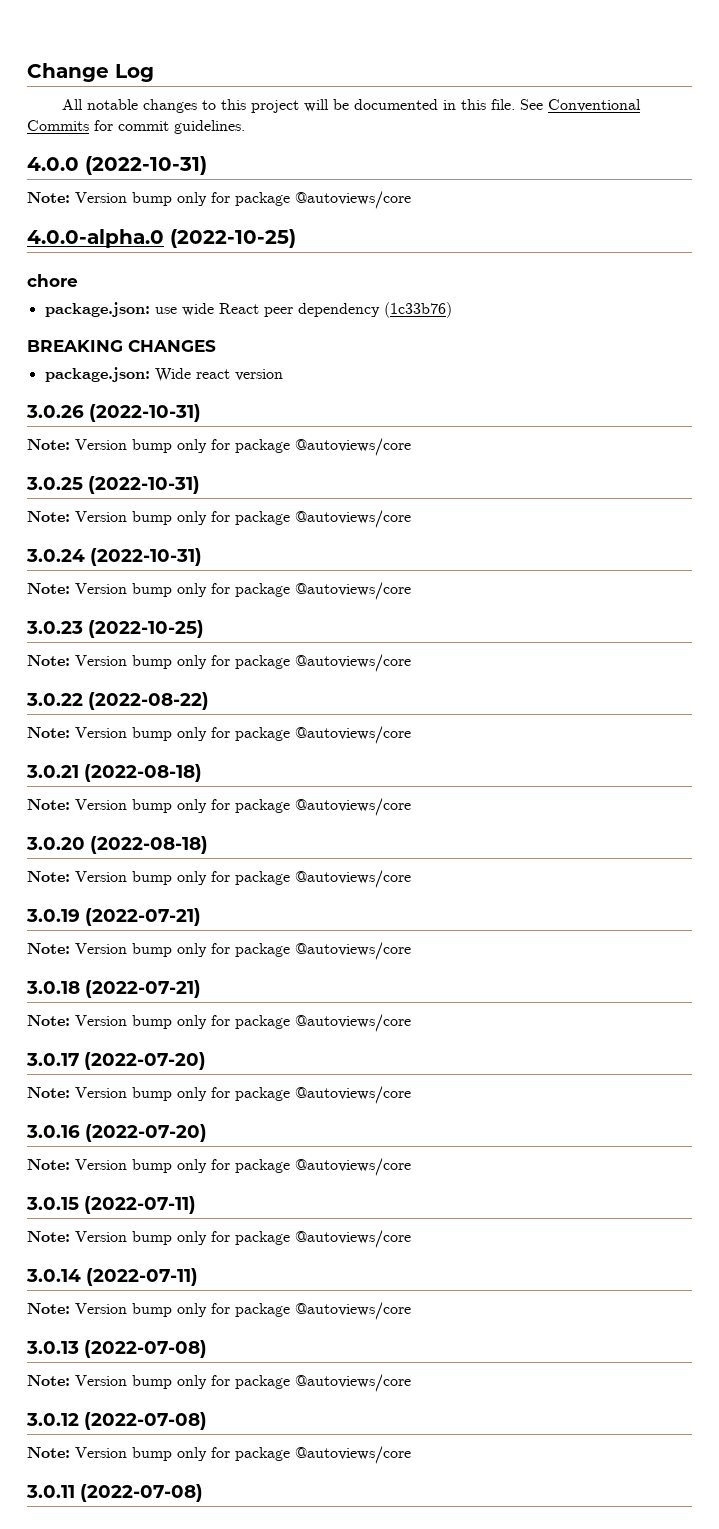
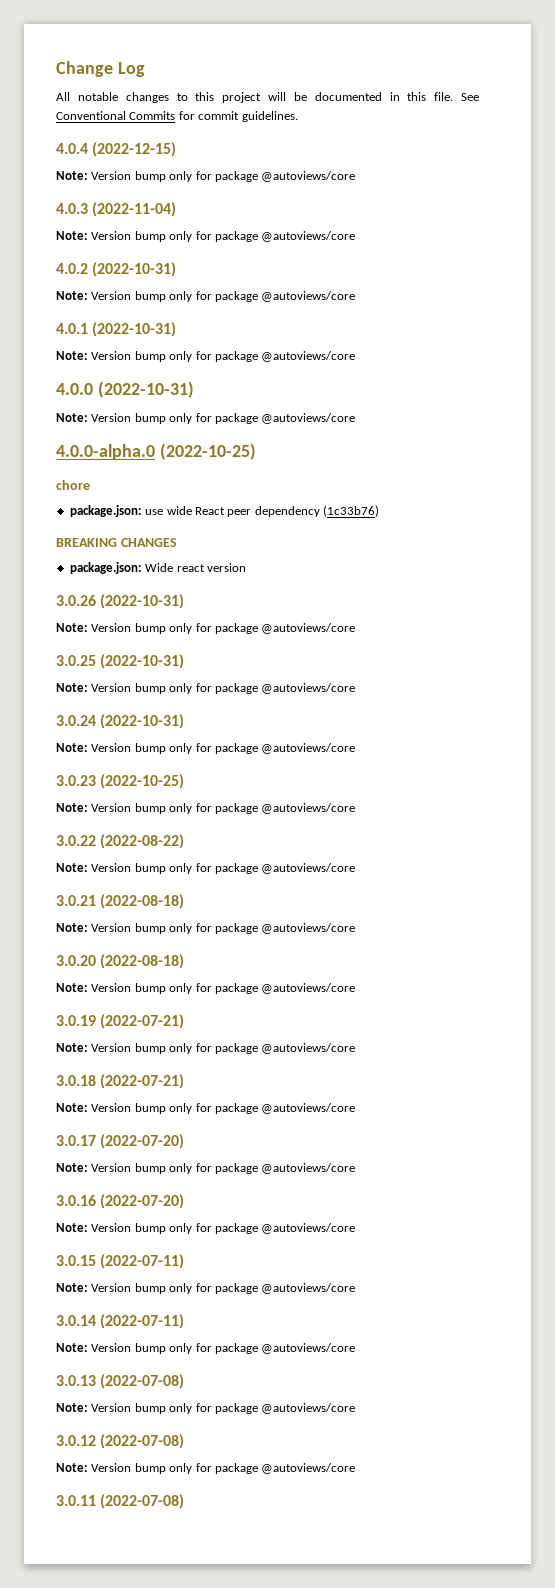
+ 4.0.4 (2022-12-15)
+ Note: Version bump only for package @autoviews/core
+ 4.0.3 (2022-11-04)
+ Note: Version bump only for package @autoviews/core
+ 4.0.2 (2022-10-31)
+ Note: Version bump only for package @autoviews/core
+ 4.0.1 (2022-10-31)
+ Note: Version bump only for package @autoviews/core

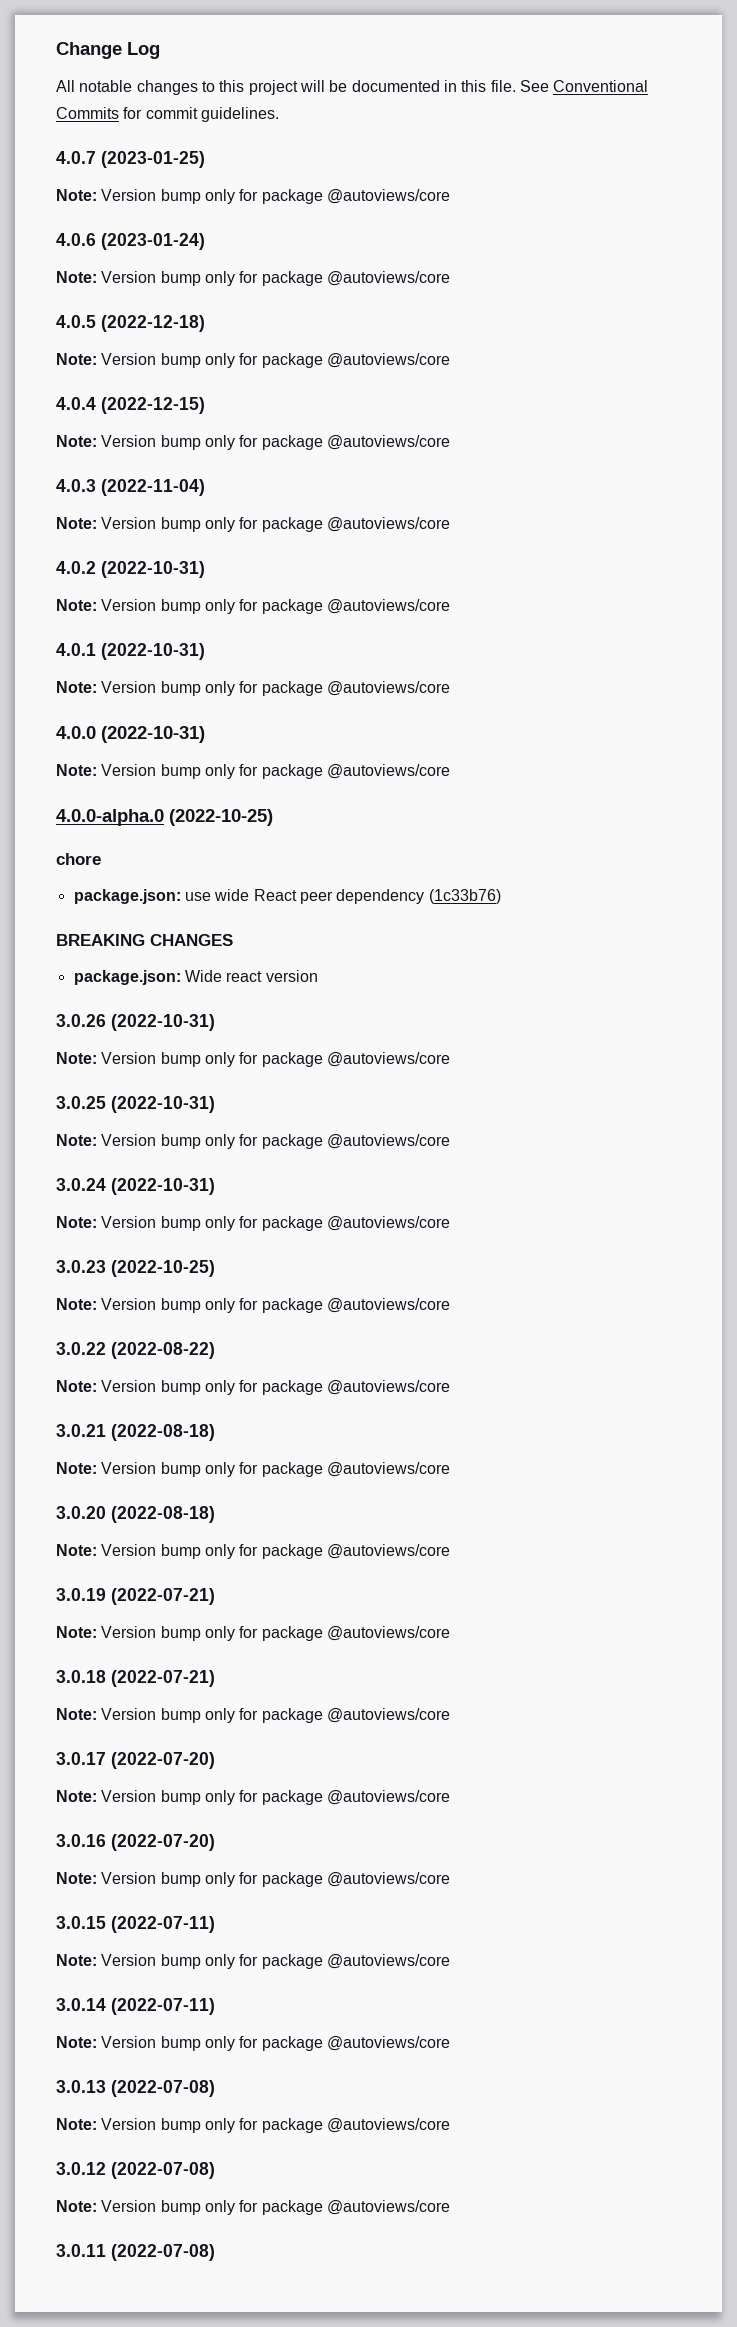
+ 4.0.7 (2023-01-25)
+ Note: Version bump only for package @autoviews/core
+ 4.0.6 (2023-01-24)
+ Note: Version bump only for package @autoviews/core
+ 4.0.5 (2022-12-18)
+ Note: Version bump only for package @autoviews/core

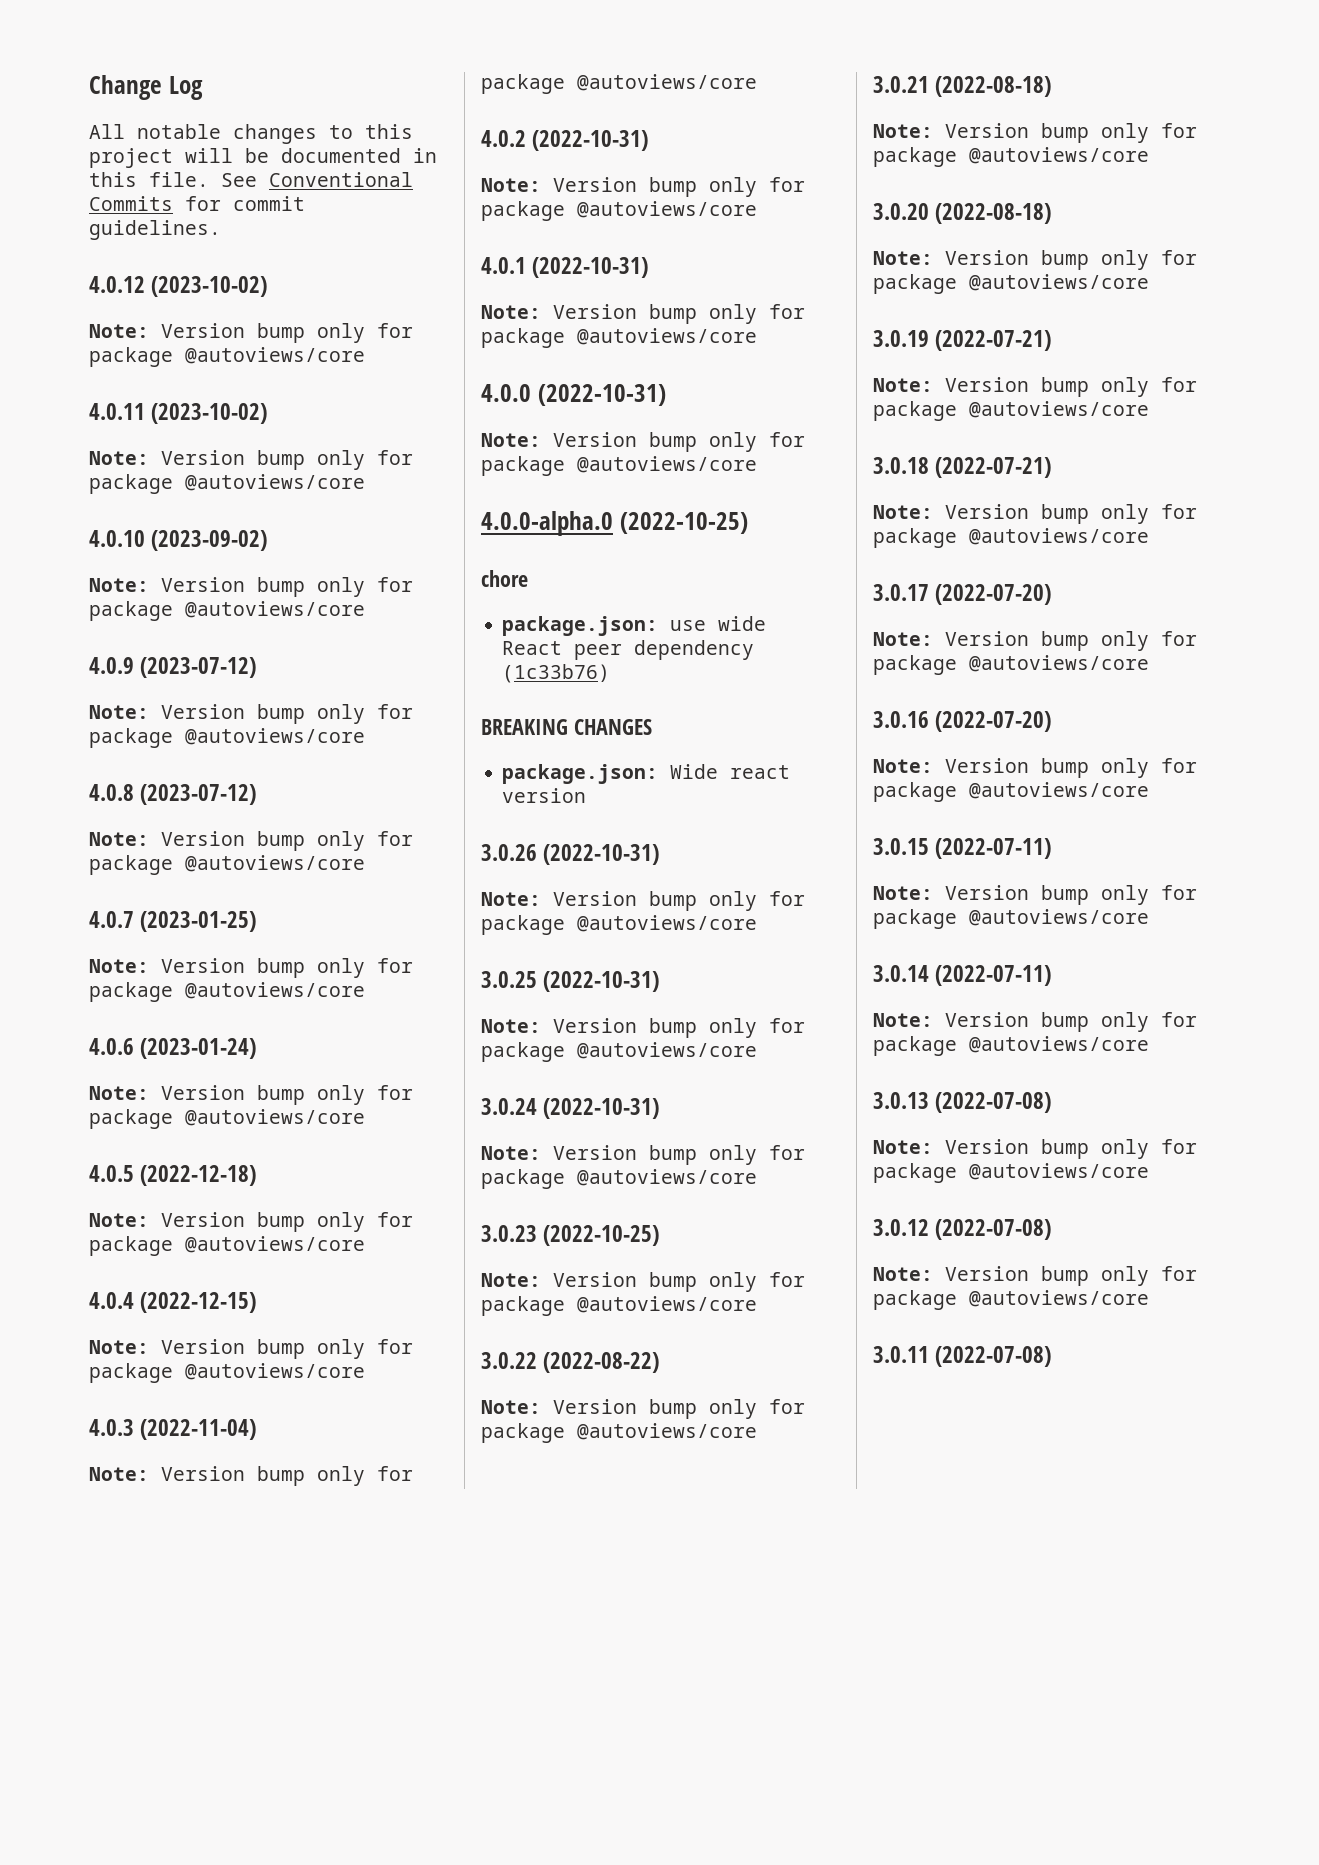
+ 4.0.12 (2023-10-02)
+ Note: Version bump only for package @autoviews/core
+ 4.0.11 (2023-10-02)
+ Note: Version bump only for package @autoviews/core
+ 4.0.10 (2023-09-02)
+ Note: Version bump only for package @autoviews/core
+ 4.0.9 (2023-07-12)
+ Note: Version bump only for package @autoviews/core
+ 4.0.8 (2023-07-12)
+ Note: Version bump only for package @autoviews/core

